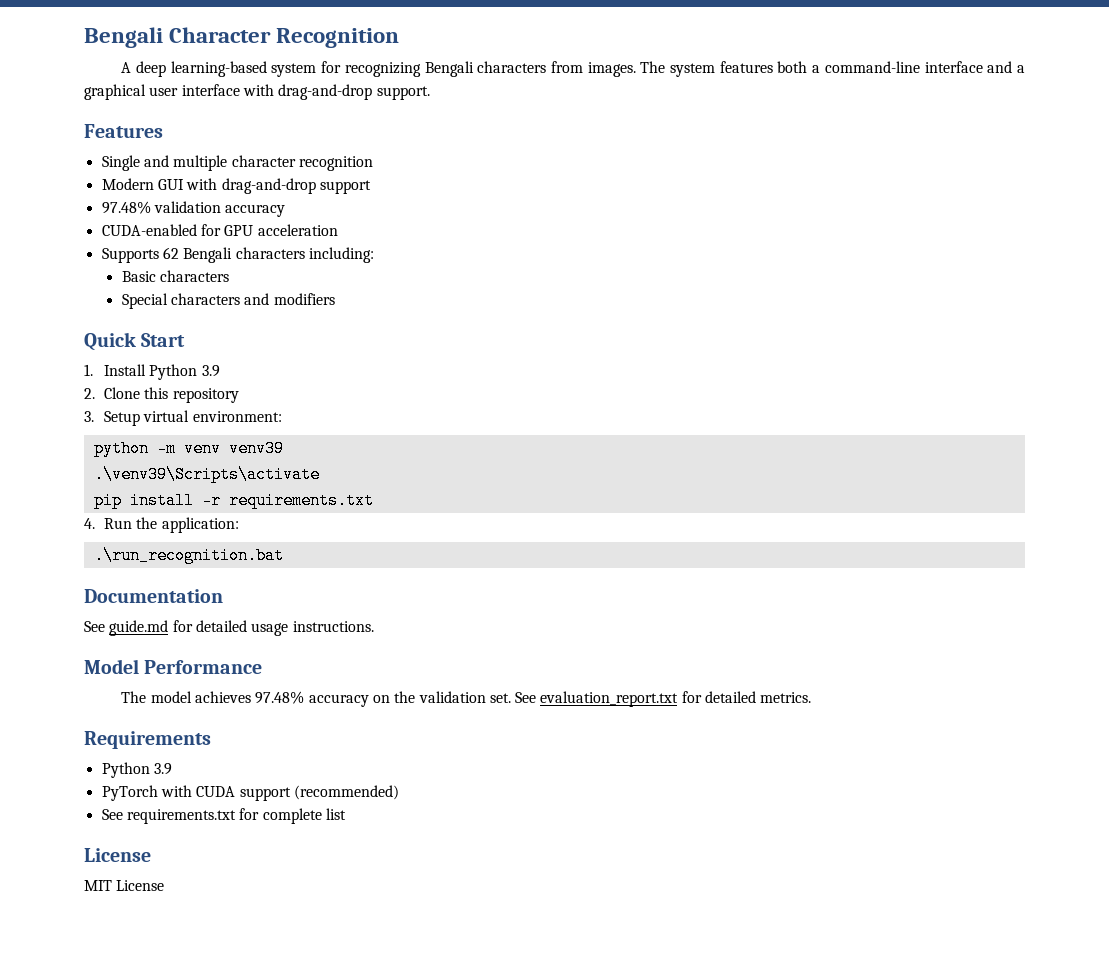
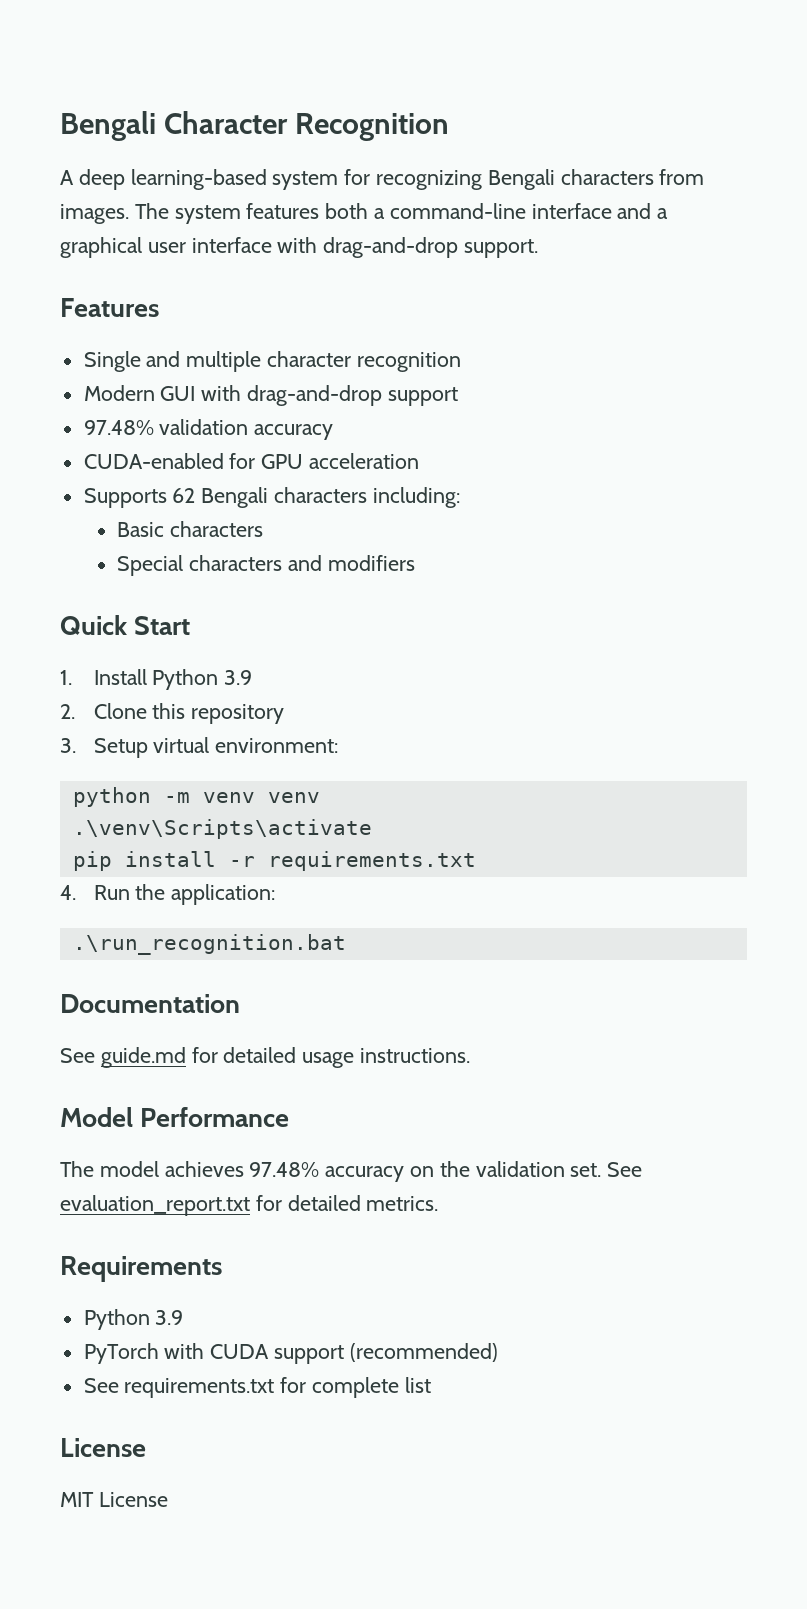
- python -m venv venv39
- .\venv39\Scripts\activate
+ python -m venv venv
+ .\venv\Scripts\activate

